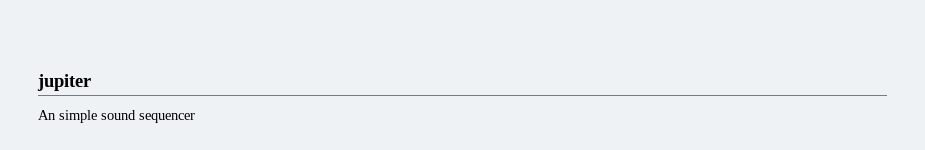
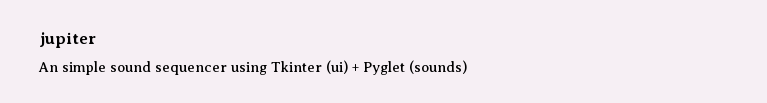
- An simple sound sequencer
+ An simple sound sequencer using Tkinter (ui) + Pyglet (sounds)

